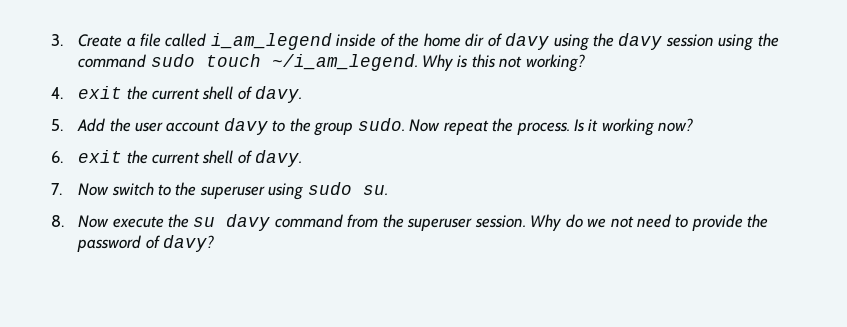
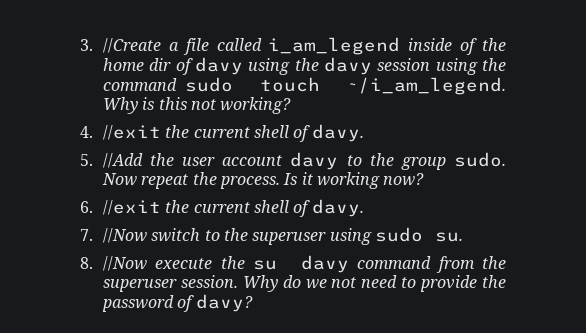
- 3. Create a file called i_am_legend inside of the home dir of davy using the davy session using the command sudo touch ~/i_am_legend.
+ 3. //Create a file called i_am_legend inside of the home dir of davy using the davy session using the command sudo touch ~/i_am_legend.
- 4. exit the current shell of davy.
+ 4. //exit the current shell of davy.
- 5. Add the user account davy to the group sudo.
+ 5. //Add the user account davy to the group sudo.
- 6. exit the current shell of davy.
+ 6. //exit the current shell of davy.
- 7. Now switch to the superuser using sudo su.
+ 7. //Now switch to the superuser using sudo su.
- 8. Now execute the su davy command from the superuser session.
+ 8. //Now execute the su davy command from the superuser session.

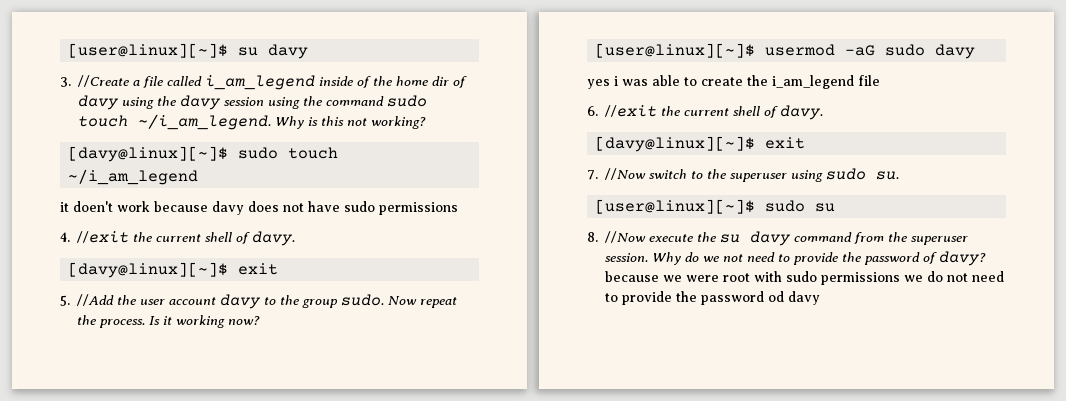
+ [user@linux][~]$ su davy
+ [davy@linux][~]$ sudo touch ~/i_am_legend
+ it doen't work because davy does not have sudo permissions
  4. //exit the current shell of davy.
+ [davy@linux][~]$ exit
+ [user@linux][~]$ usermod -aG sudo davy
+ yes i was able to create the i_am_legend file
  6. //exit the current shell of davy.
+ [davy@linux][~]$ exit
+ [user@linux][~]$ sudo su
- Why do we not need to provide the password of davy?
+ Why do we not need to provide the password of davy? because we were root with sudo permissions we do not need to provide the password od davy

